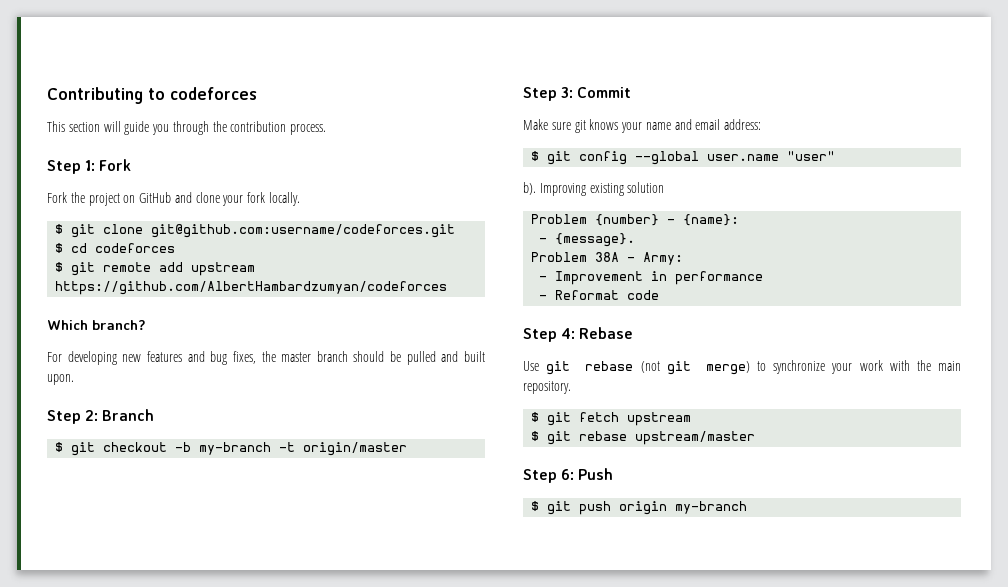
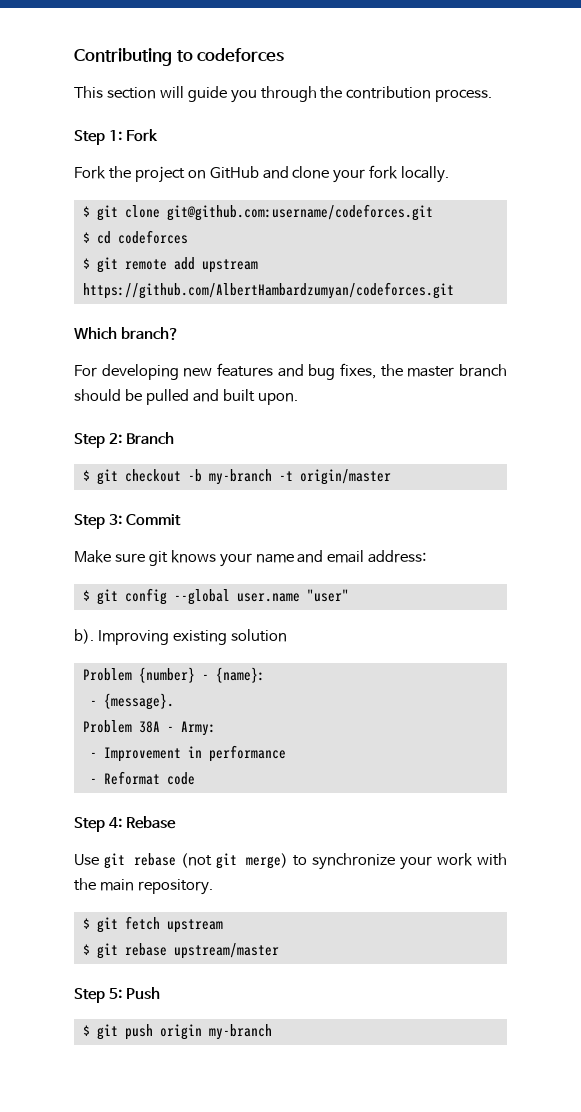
- $ git remote add upstream https://github.com/AlbertHambardzumyan/codeforces
+ $ git remote add upstream https://github.com/AlbertHambardzumyan/codeforces.git
- Step 6: Push
+ Step 5: Push

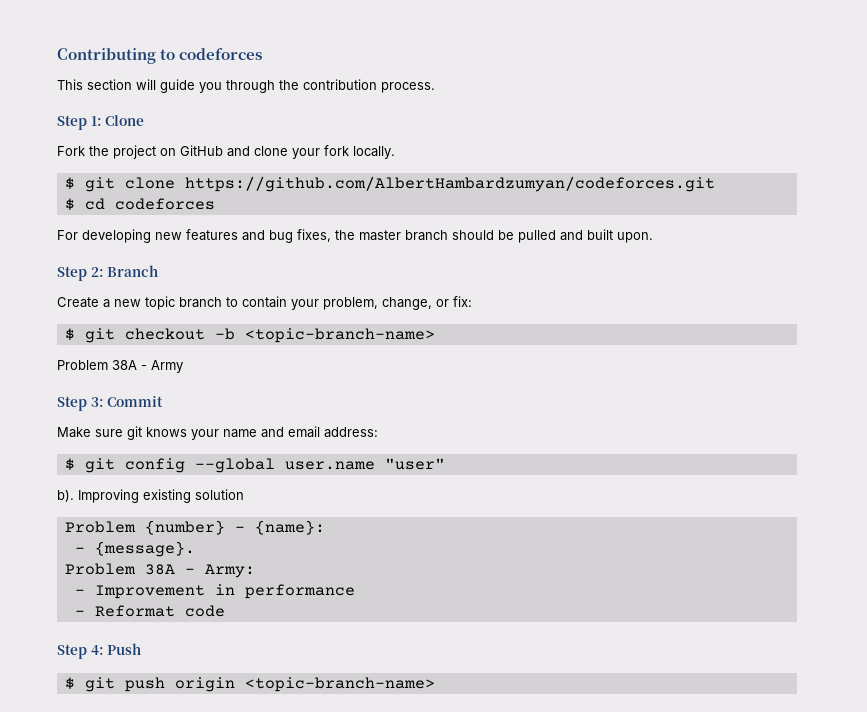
- Step 1: Fork
+ Step 1: Clone
- $ git clone git@github.com:username/codeforces.git
+ $ git clone https://github.com/AlbertHambardzumyan/codeforces.git
- $ git remote add upstream https://github.com/AlbertHambardzumyan/codeforces.git
- Which branch?
+ Create a new topic branch to contain your problem, change, or fix:
- $ git checkout -b my-branch -t origin/master
+ $ git checkout -b <topic-branch-name>
+ Problem 38A - Army
- Step 4: Rebase
- Use git rebase (not git merge) to synchronize your work with the main repository.
- $ git fetch upstream
- $ git rebase upstream/master
- Step 5: Push
+ Step 4: Push
- $ git push origin my-branch
+ $ git push origin <topic-branch-name>

